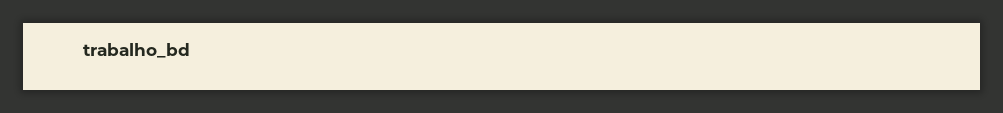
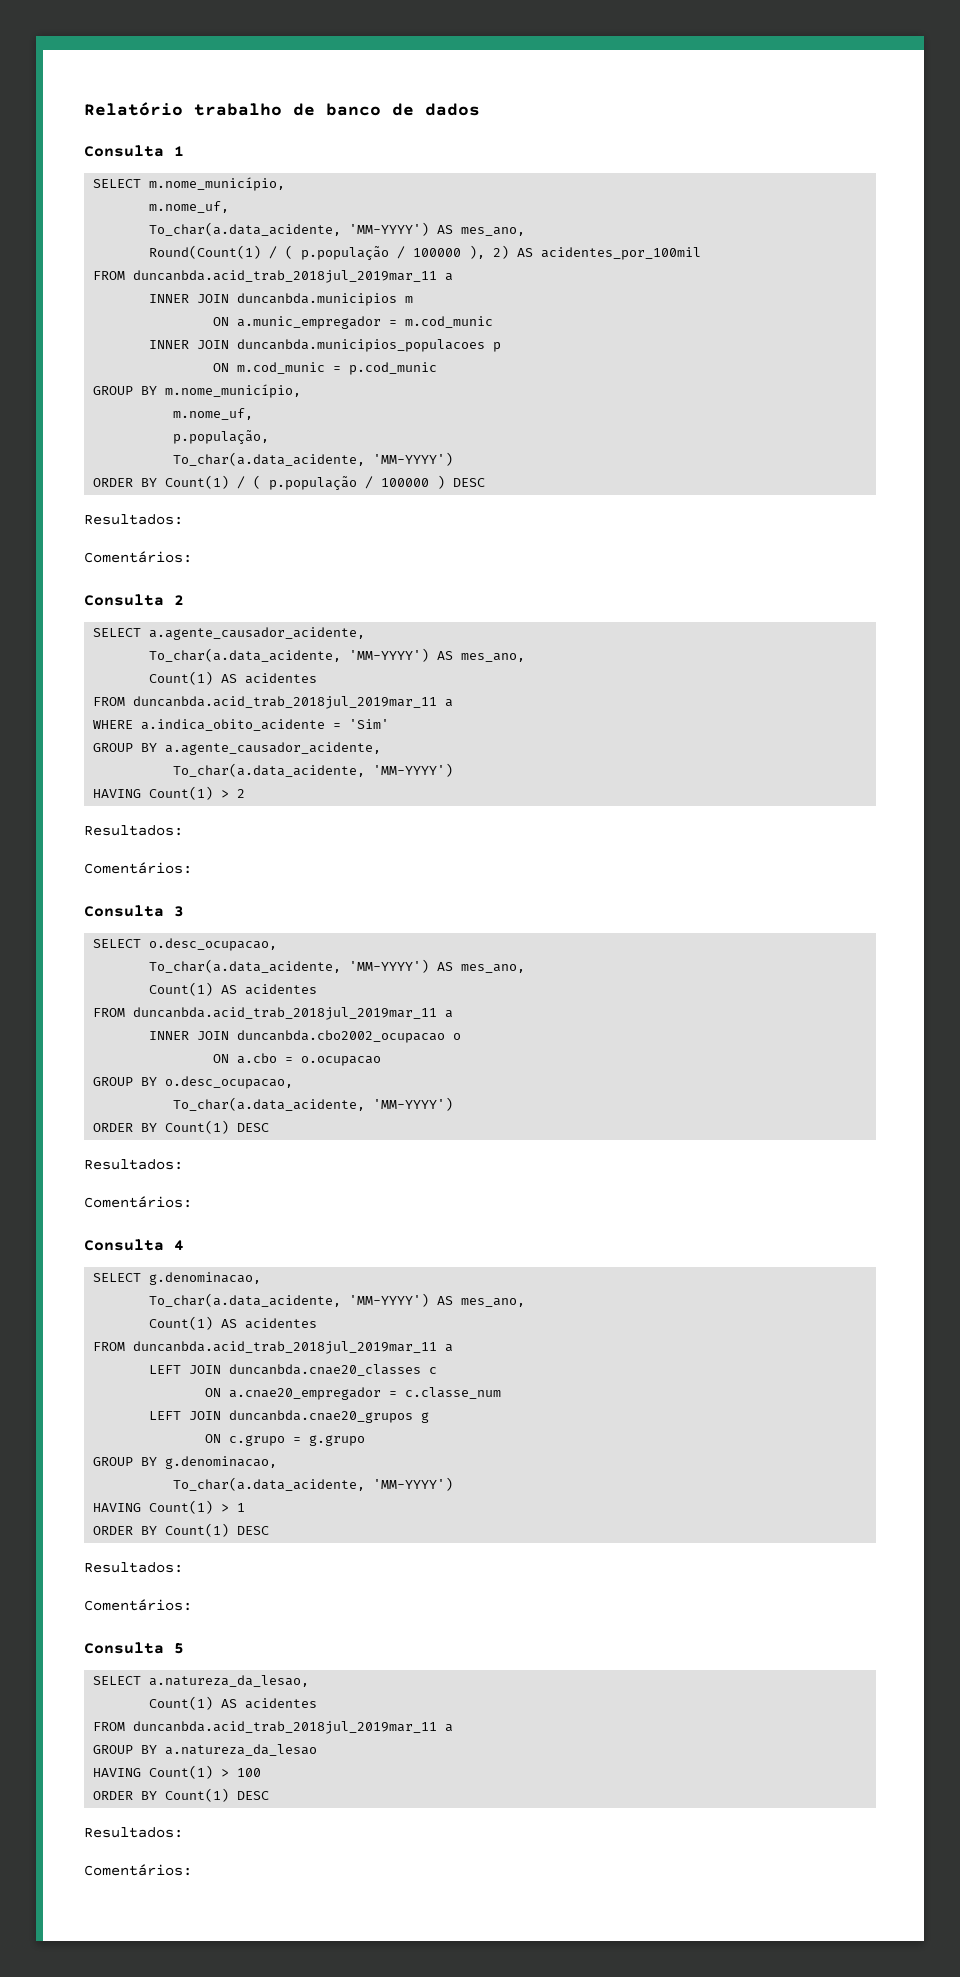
- trabalho_bd
+ Relatório trabalho de banco de dados
+ Consulta 1
+ SELECT m.nome_município,
+ m.nome_uf,
+ To_char(a.data_acidente, 'MM-YYYY') AS mes_ano,
+ Round(Count(1) / ( p.população / 100000 ), 2) AS acidentes_por_100mil
+ FROM duncanbda.acid_trab_2018jul_2019mar_11 a
+ INNER JOIN duncanbda.municipios m
+ ON a.munic_empregador = m.cod_munic
+ INNER JOIN duncanbda.municipios_populacoes p
+ ON m.cod_munic = p.cod_munic
+ GROUP BY m.nome_município,
+ m.nome_uf,
+ p.população,
+ To_char(a.data_acidente, 'MM-YYYY')
+ ORDER BY Count(1) / ( p.população / 100000 ) DESC
+ Resultados:
+ Comentários:
+ Consulta 2
+ SELECT a.agente_causador_acidente,
+ To_char(a.data_acidente, 'MM-YYYY') AS mes_ano,
+ Count(1) AS acidentes
+ FROM duncanbda.acid_trab_2018jul_2019mar_11 a
+ WHERE a.indica_obito_acidente = 'Sim'
+ GROUP BY a.agente_causador_acidente,
+ To_char(a.data_acidente, 'MM-YYYY')
+ HAVING Count(1) > 2
+ Resultados:
+ Comentários:
+ Consulta 3
+ SELECT o.desc_ocupacao,
+ To_char(a.data_acidente, 'MM-YYYY') AS mes_ano,
+ Count(1) AS acidentes
+ FROM duncanbda.acid_trab_2018jul_2019mar_11 a
+ INNER JOIN duncanbda.cbo2002_ocupacao o
+ ON a.cbo = o.ocupacao
+ GROUP BY o.desc_ocupacao,
+ To_char(a.data_acidente, 'MM-YYYY')
+ ORDER BY Count(1) DESC
+ Resultados:
+ Comentários:
+ Consulta 4
+ SELECT g.denominacao,
+ To_char(a.data_acidente, 'MM-YYYY') AS mes_ano,
+ Count(1) AS acidentes
+ FROM duncanbda.acid_trab_2018jul_2019mar_11 a
+ LEFT JOIN duncanbda.cnae20_classes c
+ ON a.cnae20_empregador = c.classe_num
+ LEFT JOIN duncanbda.cnae20_grupos g
+ ON c.grupo = g.grupo
+ GROUP BY g.denominacao,
+ To_char(a.data_acidente, 'MM-YYYY')
+ HAVING Count(1) > 1
+ ORDER BY Count(1) DESC
+ Resultados:
+ Comentários:
+ Consulta 5
+ SELECT a.natureza_da_lesao,
+ Count(1) AS acidentes
+ FROM duncanbda.acid_trab_2018jul_2019mar_11 a
+ GROUP BY a.natureza_da_lesao
+ HAVING Count(1) > 100
+ ORDER BY Count(1) DESC
+ Resultados:
+ Comentários:

